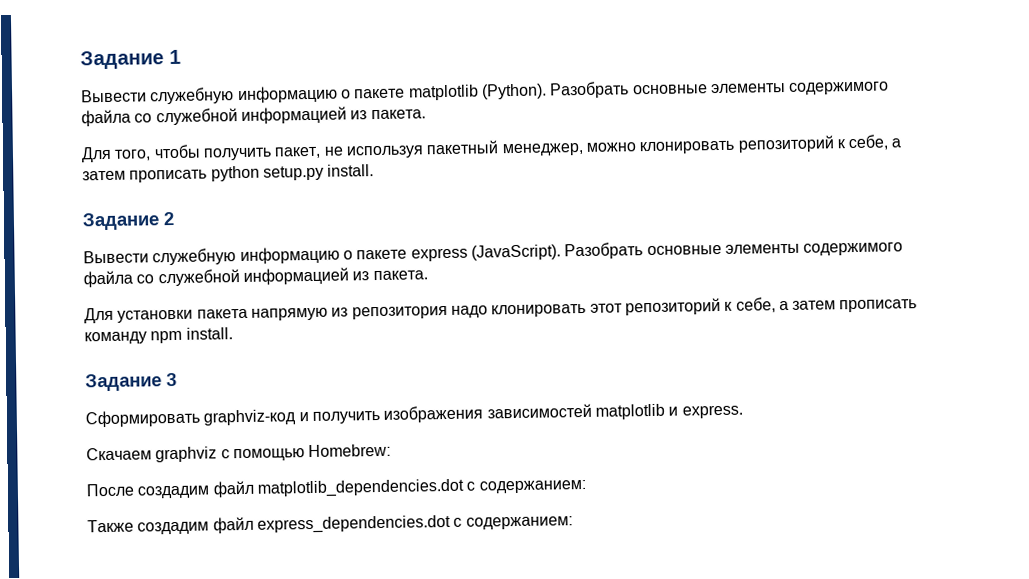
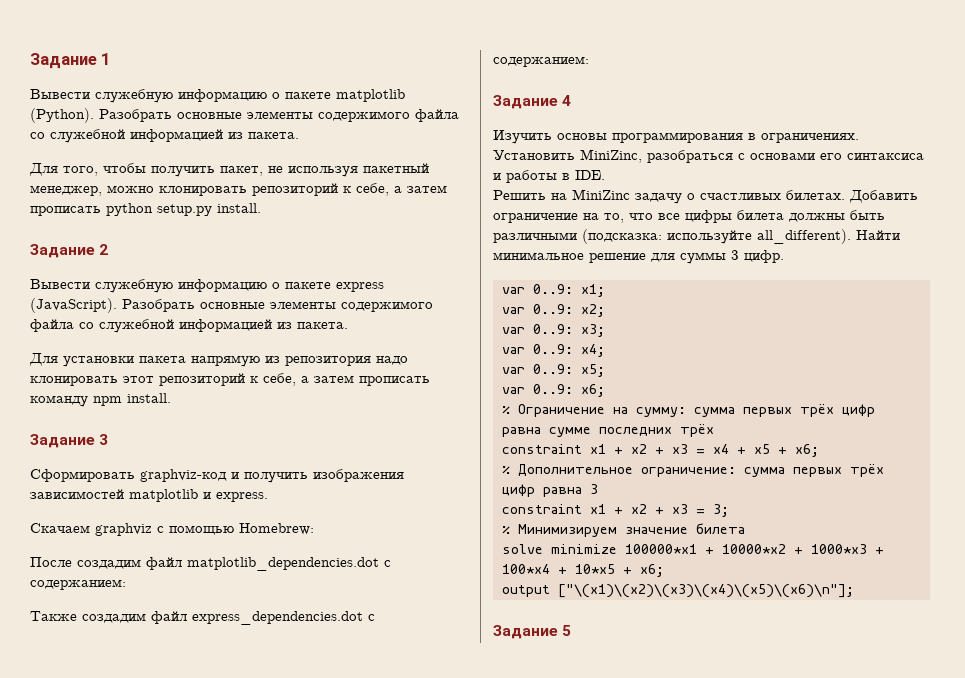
+ Задание 4
+ Изучить основы программирования в ограничениях. Установить MiniZinc, разобраться с основами его синтаксиса и работы в IDE.
+ Решить на MiniZinc задачу о счастливых билетах. Добавить ограничение на то, что все цифры билета должны быть различными (подсказка: используйте all_different). Найти минимальное решение для суммы 3 цифр.
+ var 0..9: x1;
+ var 0..9: x2;
+ var 0..9: x3;
+ var 0..9: x4;
+ var 0..9: x5;
+ var 0..9: x6;
+ % Ограничение на сумму: сумма первых трёх цифр равна сумме последних трёх
+ constraint x1 + x2 + x3 = x4 + x5 + x6;
+ % Дополнительное ограничение: сумма первых трёх цифр равна 3
+ constraint x1 + x2 + x3 = 3;
+ % Минимизируем значение билета
+ solve minimize 100000*x1 + 10000*x2 + 1000*x3 + 100*x4 + 10*x5 + x6;
+ output ["\(x1)\(x2)\(x3)\(x4)\(x5)\(x6)\n"];
+ Задание 5

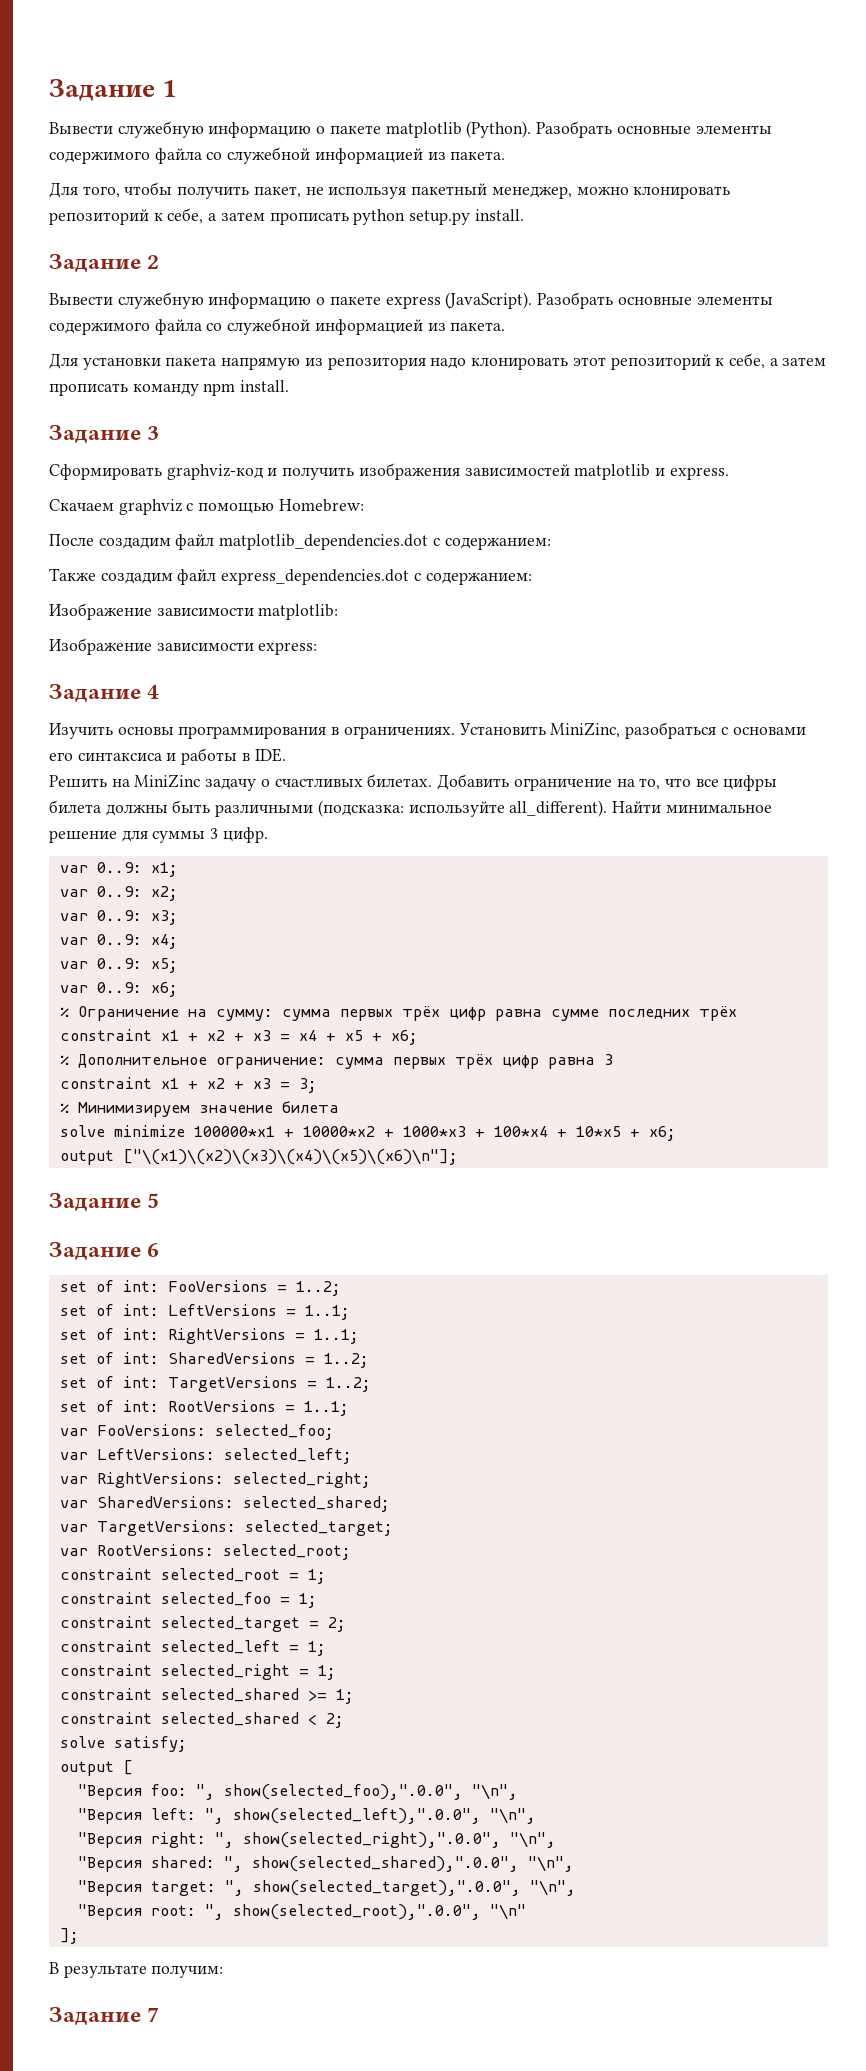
+ Изображение зависимости matplotlib:
+ Изображение зависимости express:
+ Задание 6
+ set of int: FooVersions = 1..2;
+ set of int: LeftVersions = 1..1;
+ set of int: RightVersions = 1..1;
+ set of int: SharedVersions = 1..2;
+ set of int: TargetVersions = 1..2;
+ set of int: RootVersions = 1..1;
+ var FooVersions: selected_foo;
+ var LeftVersions: selected_left;
+ var RightVersions: selected_right;
+ var SharedVersions: selected_shared;
+ var TargetVersions: selected_target;
+ var RootVersions: selected_root;
+ constraint selected_root = 1;
+ constraint selected_foo = 1;
+ constraint selected_target = 2;
+ constraint selected_left = 1;
+ constraint selected_right = 1;
+ constraint selected_shared >= 1;
+ constraint selected_shared < 2;
+ solve satisfy;
+ output [
+ "Версия foo: ", show(selected_foo),".0.0", "\n",
+ "Версия left: ", show(selected_left),".0.0", "\n",
+ "Версия right: ", show(selected_right),".0.0", "\n",
+ "Версия shared: ", show(selected_shared),".0.0", "\n",
+ "Версия target: ", show(selected_target),".0.0", "\n",
+ "Версия root: ", show(selected_root),".0.0", "\n"
+ ];
+ В результате получим:
+ Задание 7

